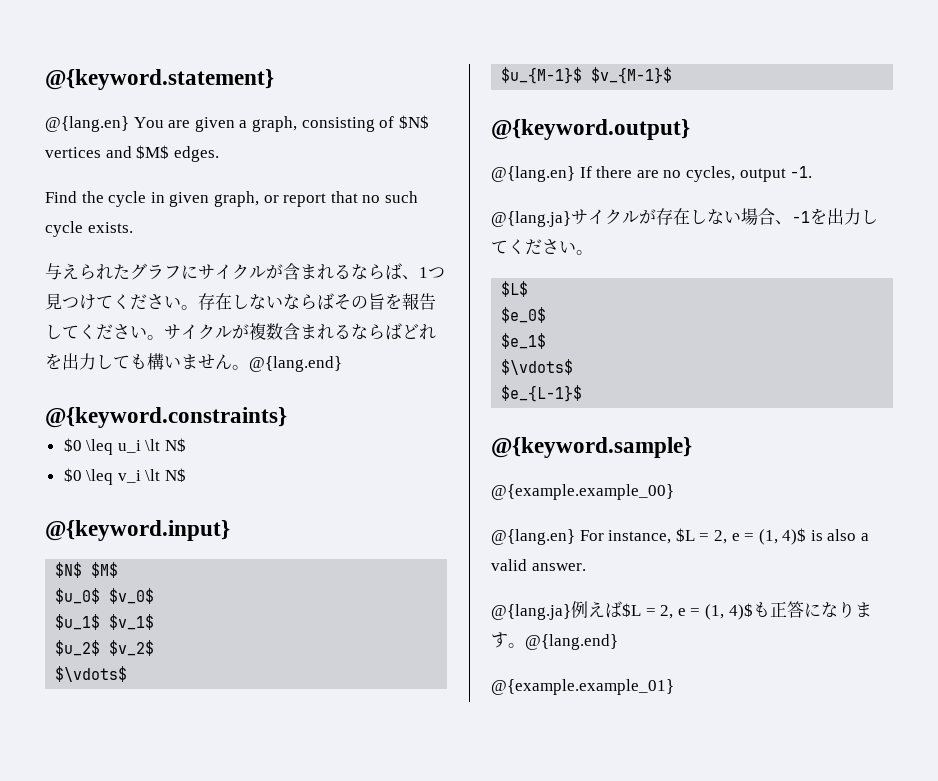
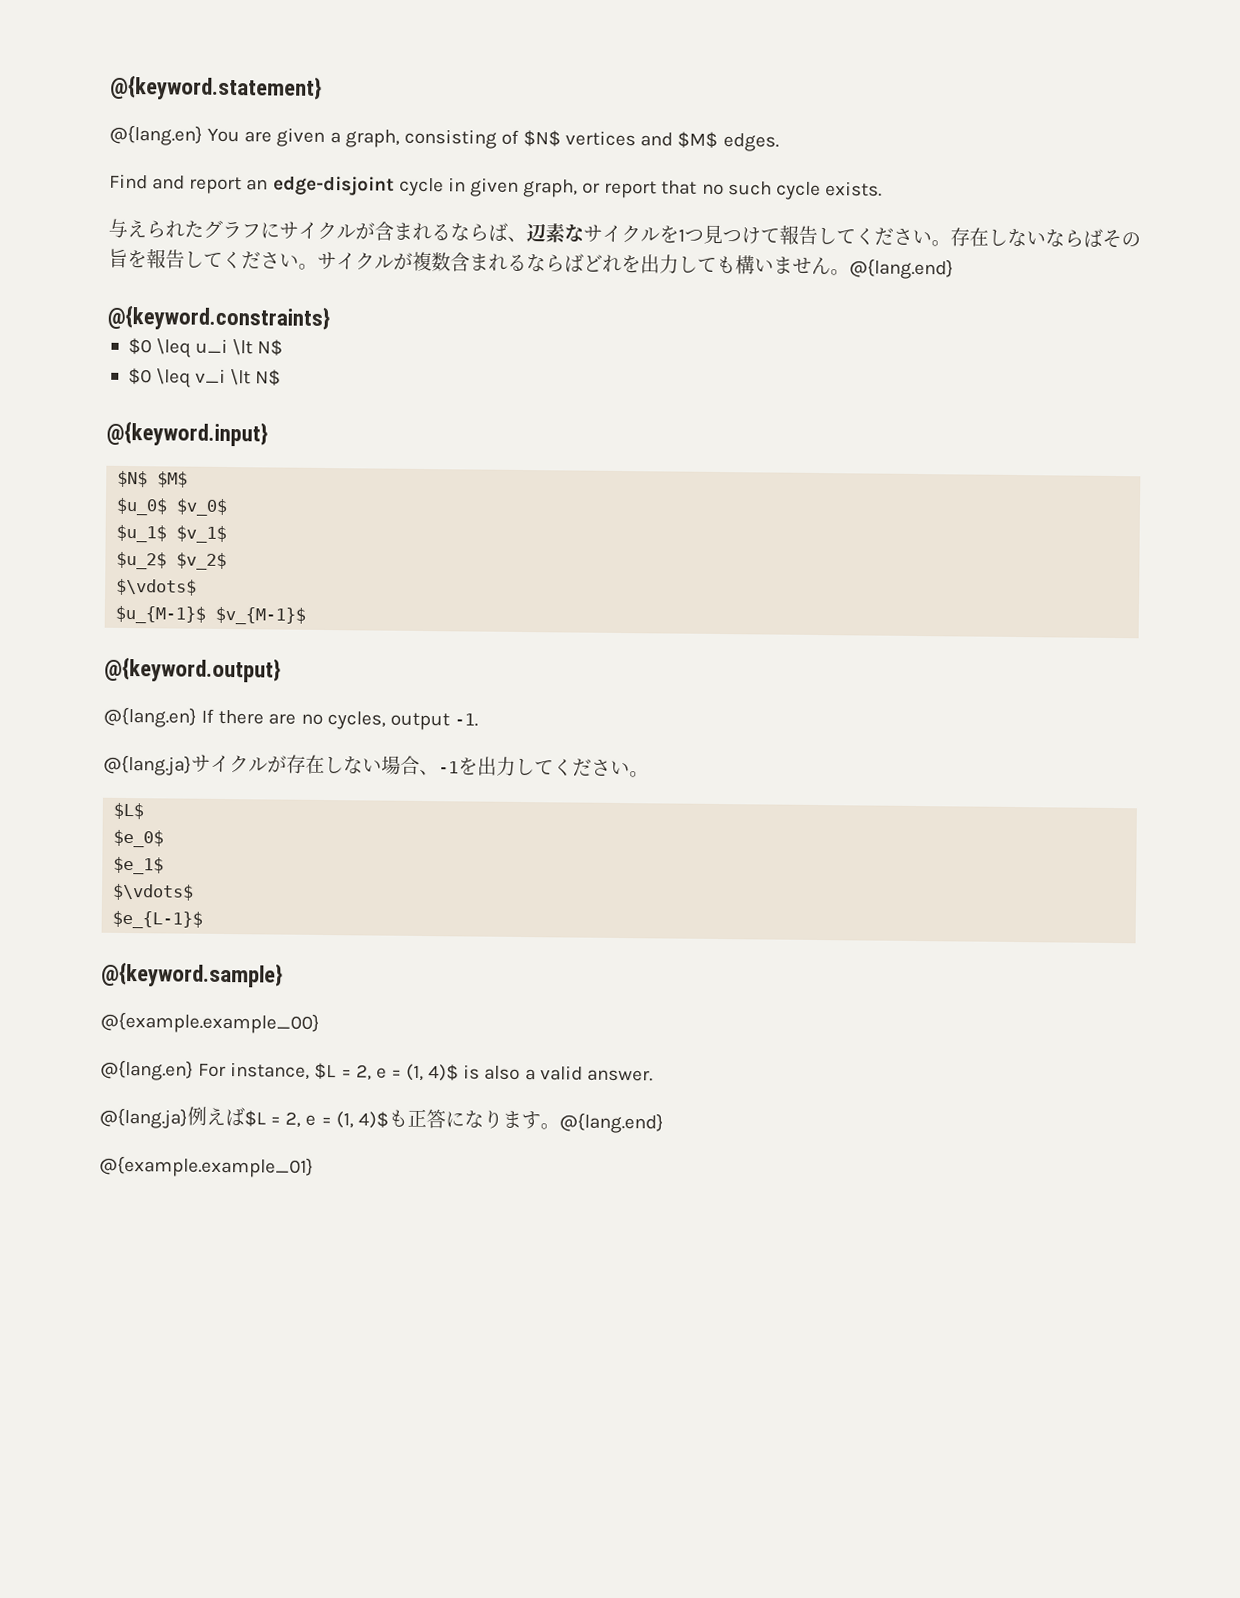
- Find the cycle in given graph, or report that no such cycle exists.
+ Find and report an edge-disjoint cycle in given graph, or report that no such cycle exists.
- 与えられたグラフにサイクルが含まれるならば、1つ見つけてください。
+ 与えられたグラフにサイクルが含まれるならば、辺素なサイクルを1つ見つけて報告してください。

